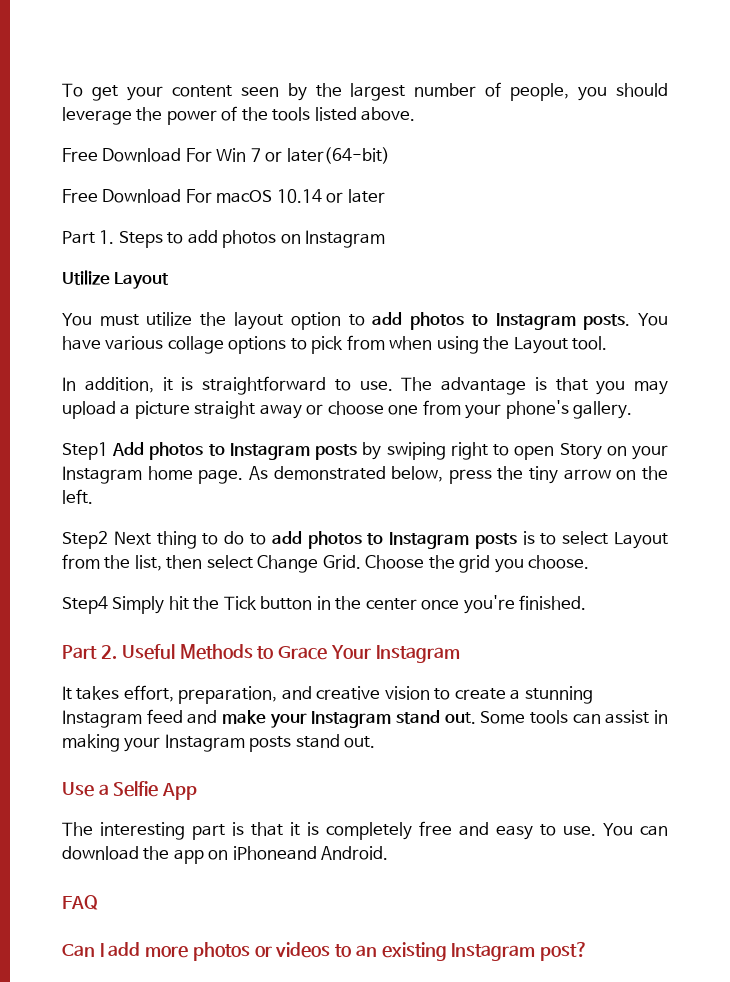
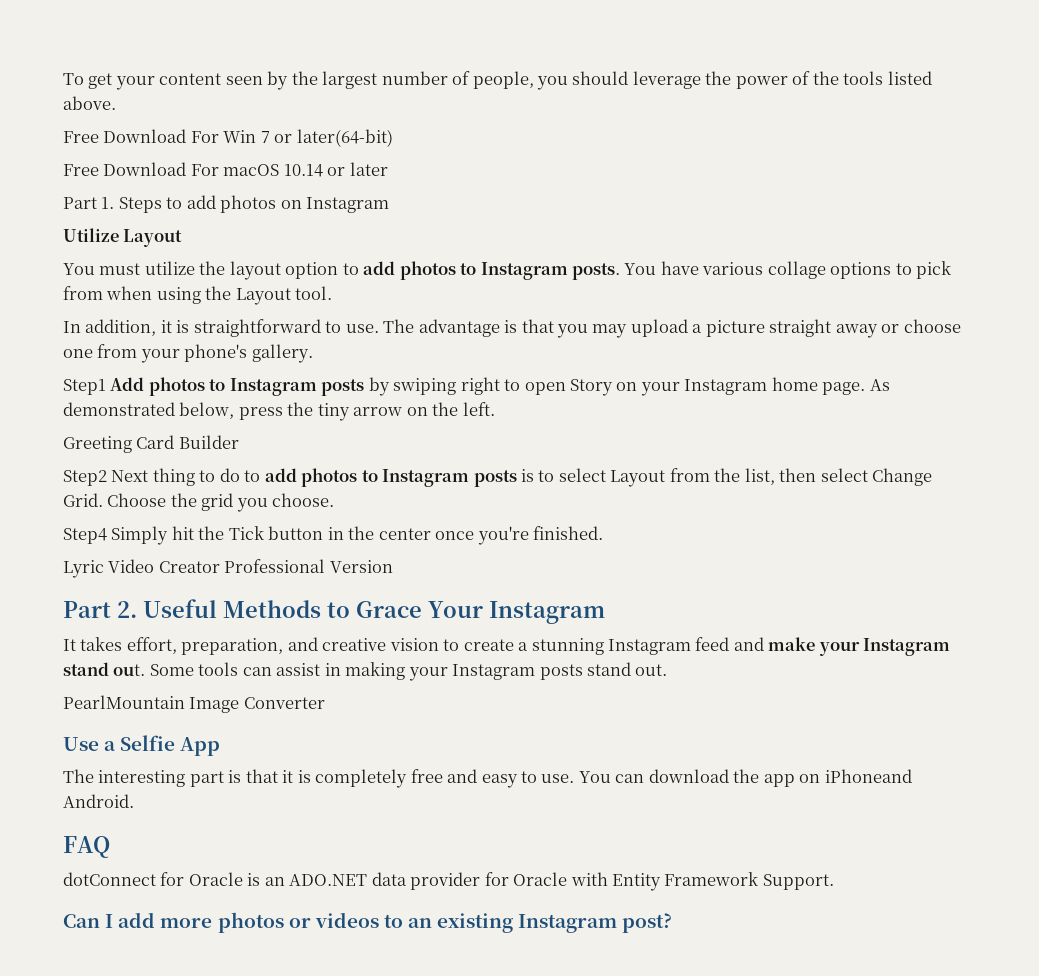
+ Greeting Card Builder
+ Lyric Video Creator Professional Version
+ PearlMountain Image Converter
+ dotConnect for Oracle is an ADO.NET data provider for Oracle with Entity Framework Support.

